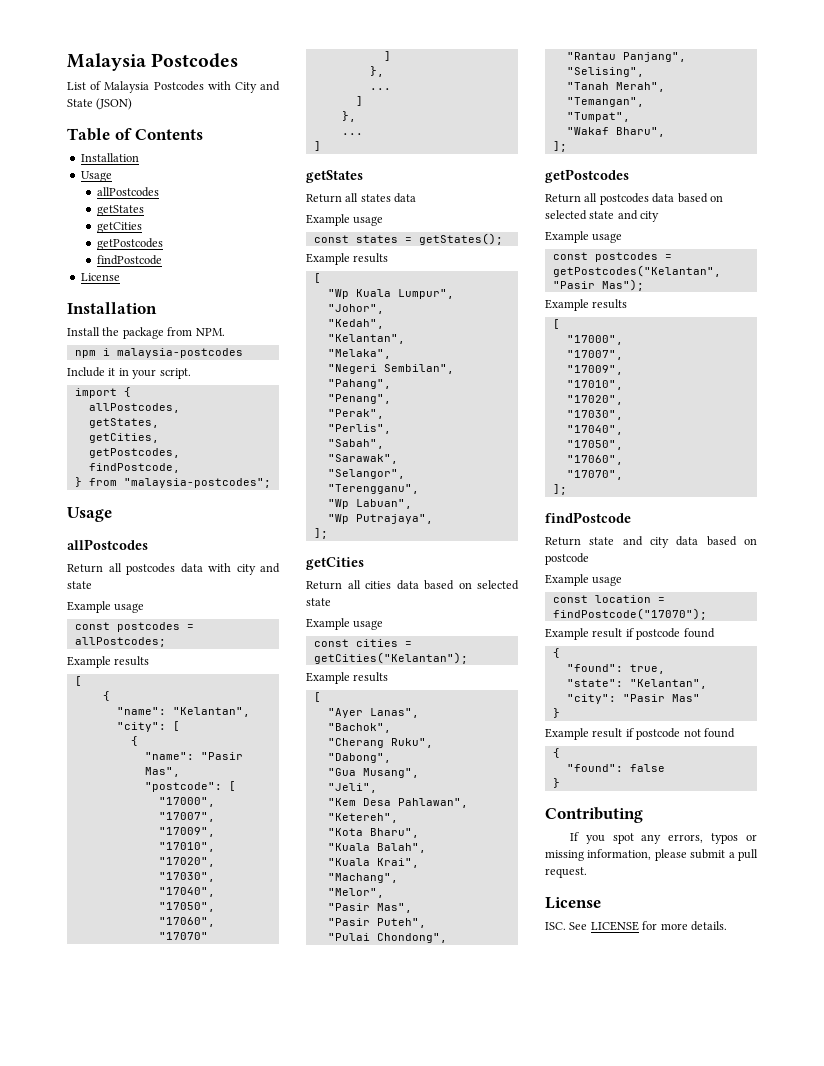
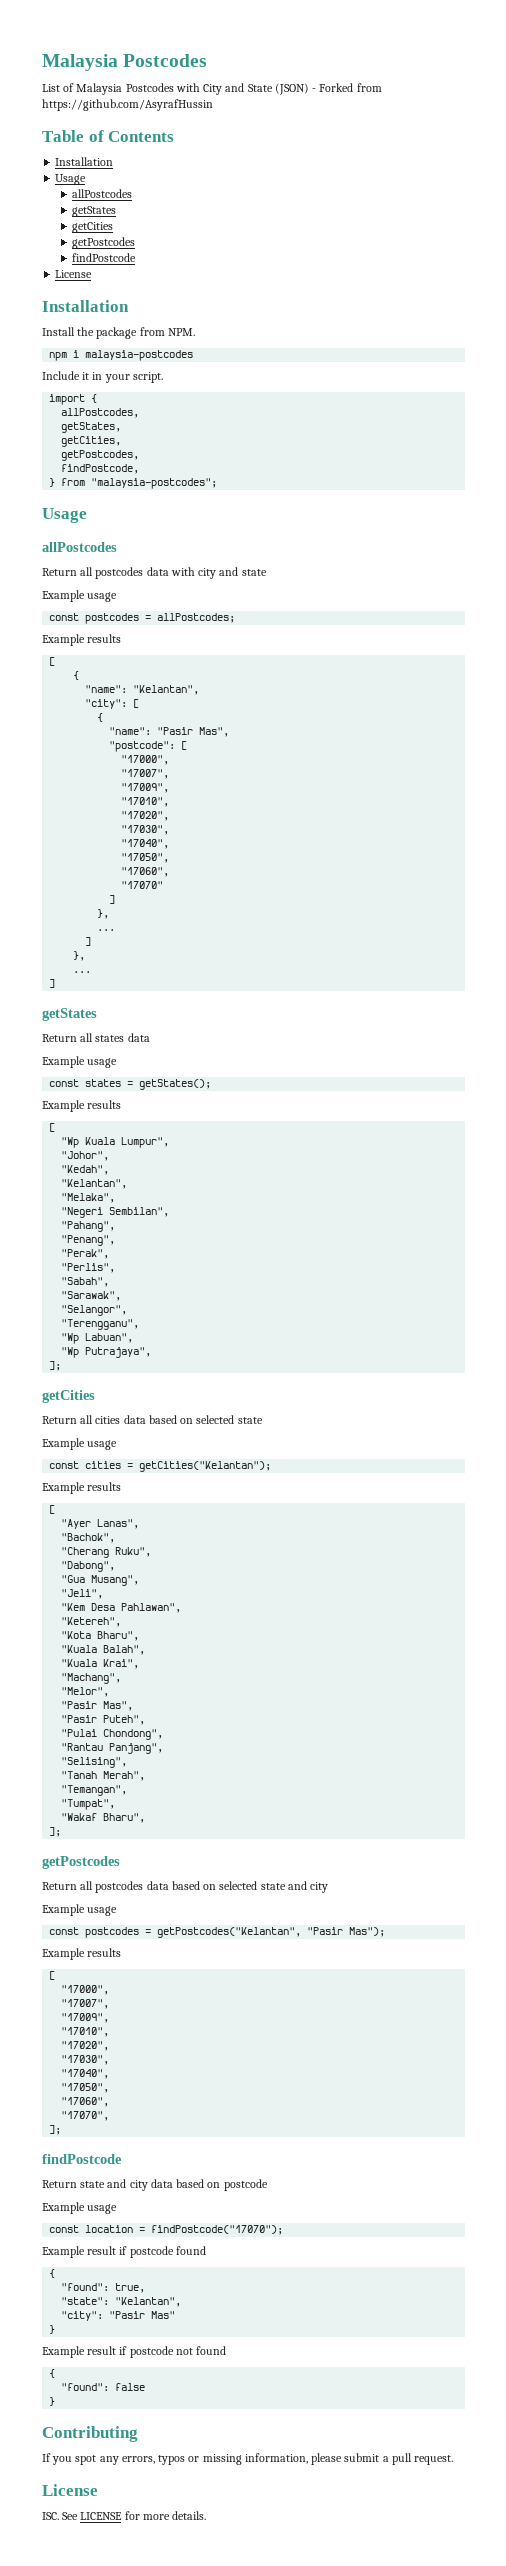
- List of Malaysia Postcodes with City and State (JSON)
+ List of Malaysia Postcodes with City and State (JSON) - Forked from https://github.com/AsyrafHussin

